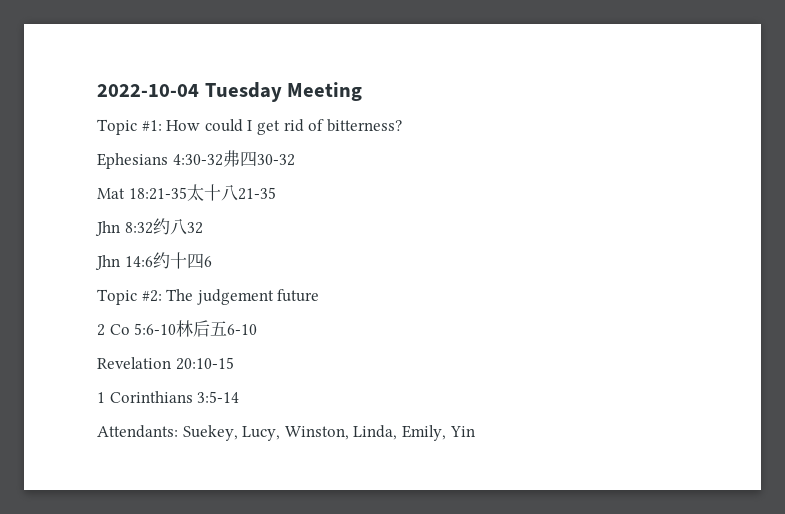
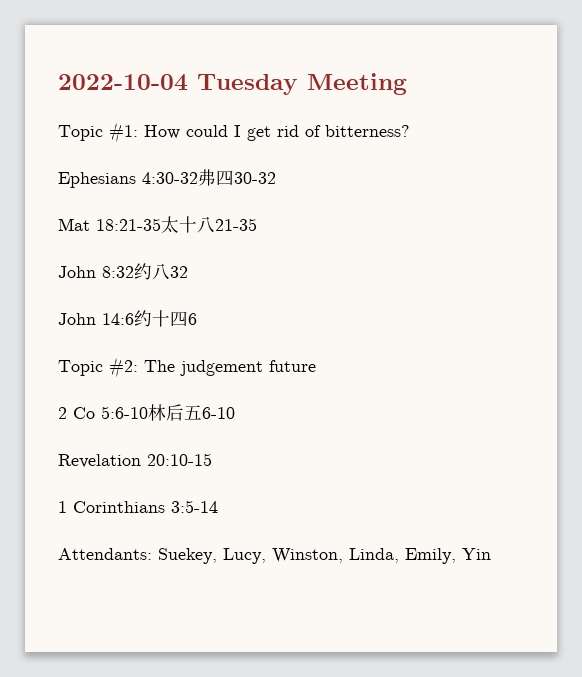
- Jhn 8:32约八32
+ John 8:32约八32
- Jhn 14:6约十四6
+ John 14:6约十四6

